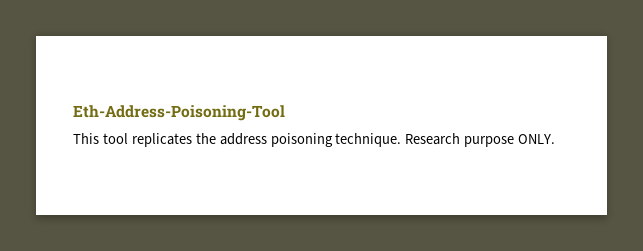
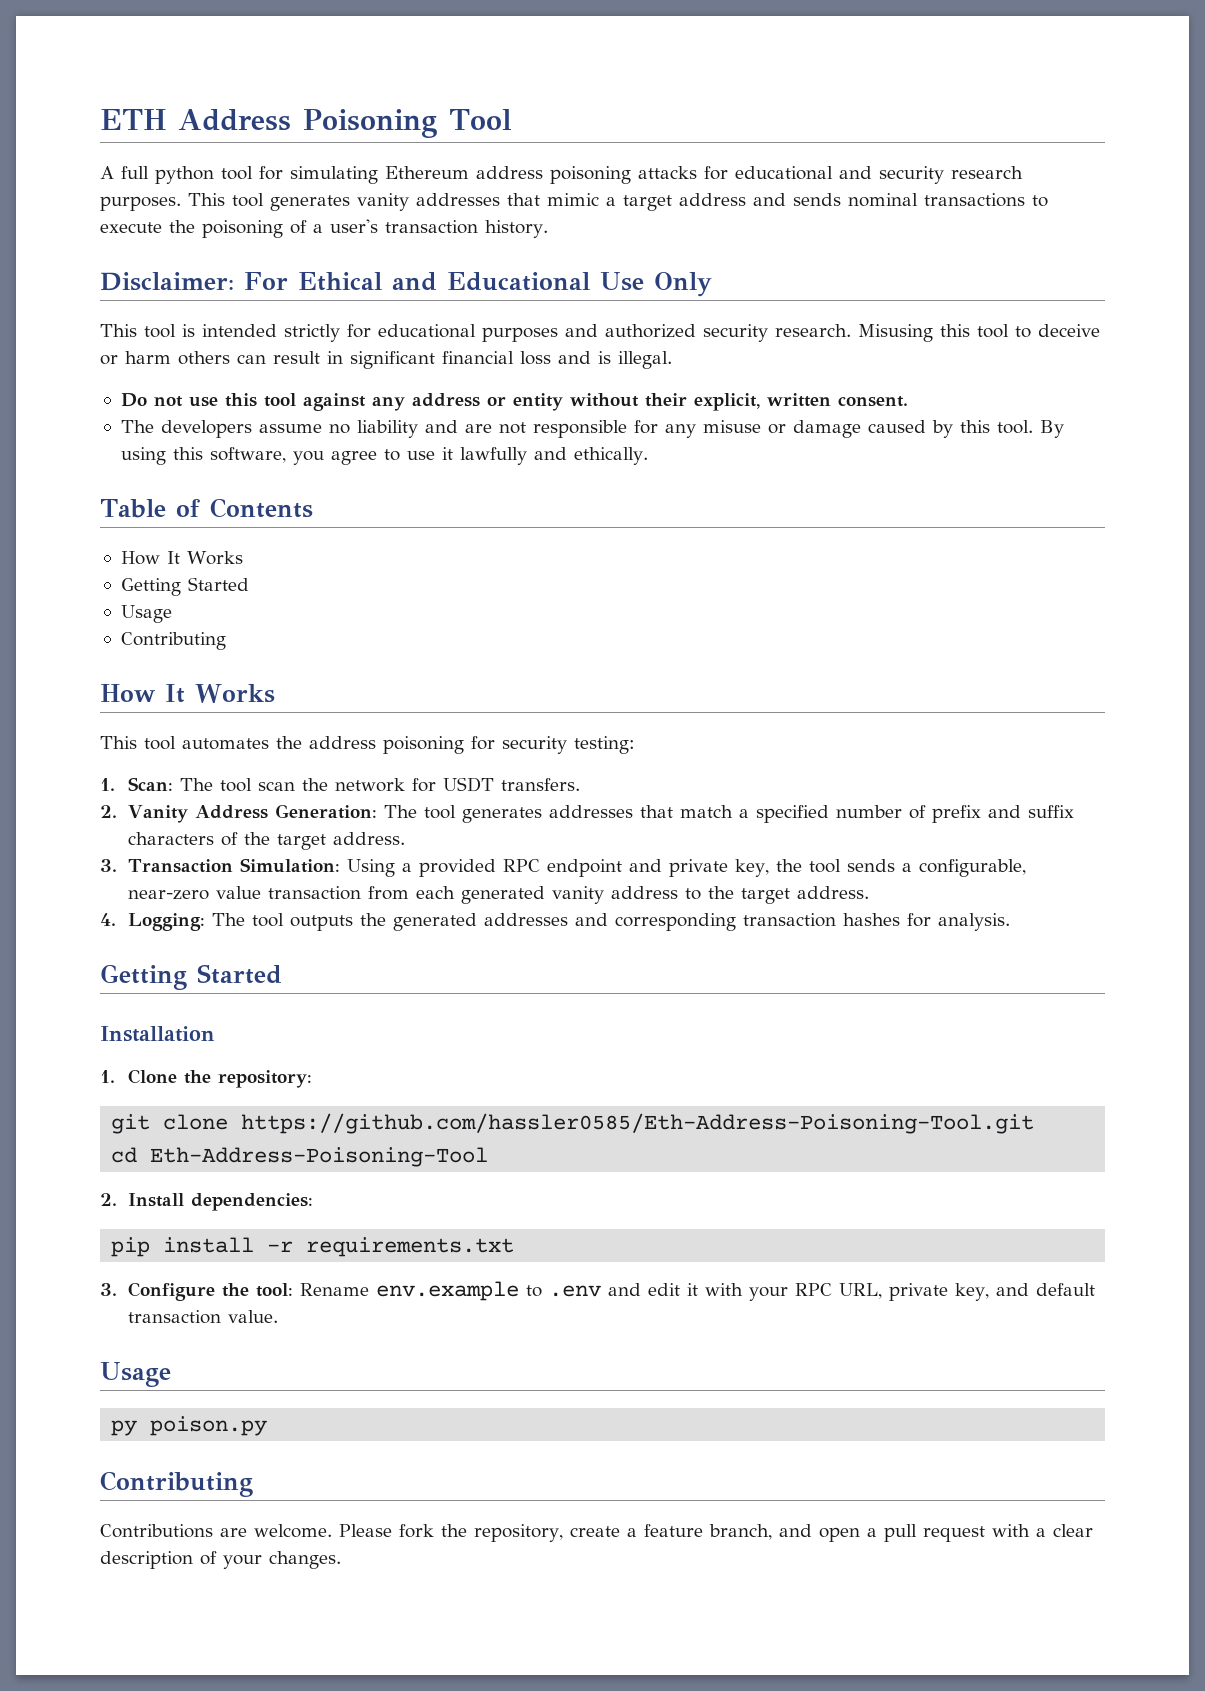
- Eth-Address-Poisoning-Tool
- This tool replicates the address poisoning technique. Research purpose ONLY.
+ ETH Address Poisoning Tool
+ A full python tool for simulating Ethereum address poisoning attacks for educational and security research purposes. This tool generates vanity addresses that mimic a target address and sends nominal transactions to execute the poisoning of a user's transaction history.
+ Disclaimer: For Ethical and Educational Use Only
+ This tool is intended strictly for educational purposes and authorized security research. Misusing this tool to deceive or harm others can result in significant financial loss and is illegal.
+ Do not use this tool against any address or entity without their explicit, written consent.
+ The developers assume no liability and are not responsible for any misuse or damage caused by this tool. By using this software, you agree to use it lawfully and ethically.
+ Table of Contents
+ How It Works
+ Getting Started
+ Usage
+ Contributing
+ How It Works
+ This tool automates the address poisoning for security testing:
+ 1. Scan: The tool scan the network for USDT transfers.
+ 2. Vanity Address Generation: The tool generates addresses that match a specified number of prefix and suffix characters of the target address.
+ 3. Transaction Simulation: Using a provided RPC endpoint and private key, the tool sends a configurable, near-zero value transaction from each generated vanity address to the target address.
+ 4. Logging: The tool outputs the generated addresses and corresponding transaction hashes for analysis.
+ Getting Started
+ Installation
+ 1. Clone the repository:
+ git clone https://github.com/hassler0585/Eth-Address-Poisoning-Tool.git
+ cd Eth-Address-Poisoning-Tool
+ 2. Install dependencies:
+ pip install -r requirements.txt
+ 3. Configure the tool: Rename env.example to .env and edit it with your RPC URL, private key, and default transaction value.
+ Usage
+ py poison.py
+ Contributing
+ Contributions are welcome. Please fork the repository, create a feature branch, and open a pull request with a clear description of your changes.

